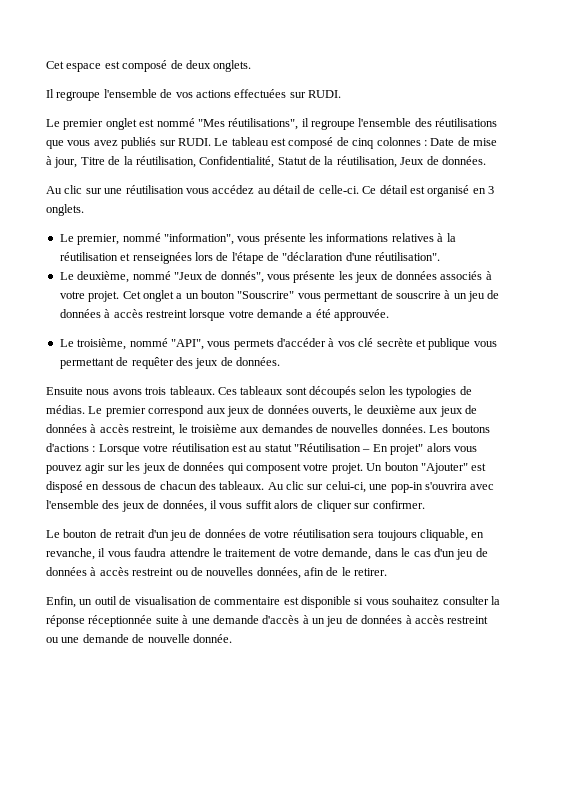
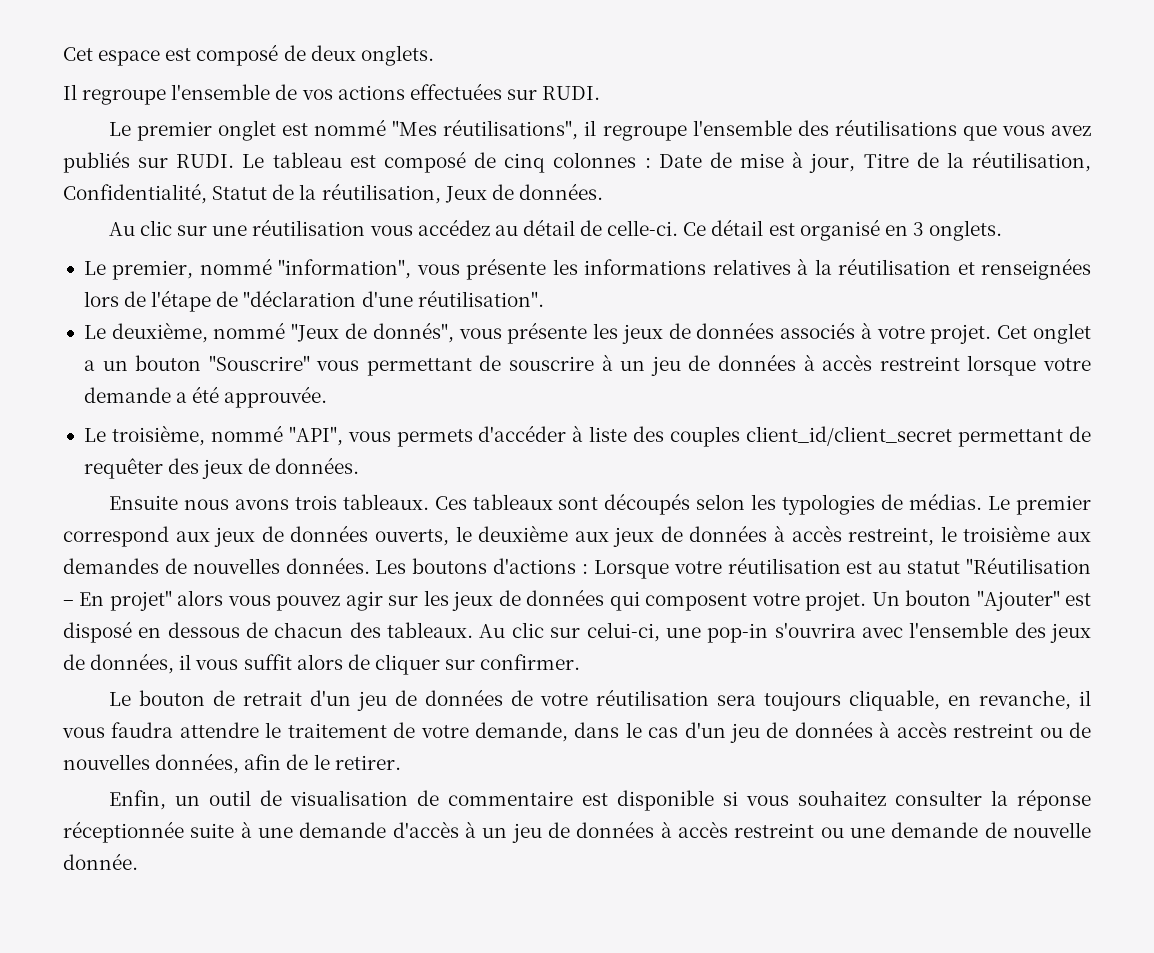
- Le troisième, nommé "API", vous permets d'accéder à vos clé secrète et publique vous permettant de requêter des jeux de données.
+ Le troisième, nommé "API", vous permets d'accéder à liste des couples client_id/client_secret permettant de requêter des jeux de données.

